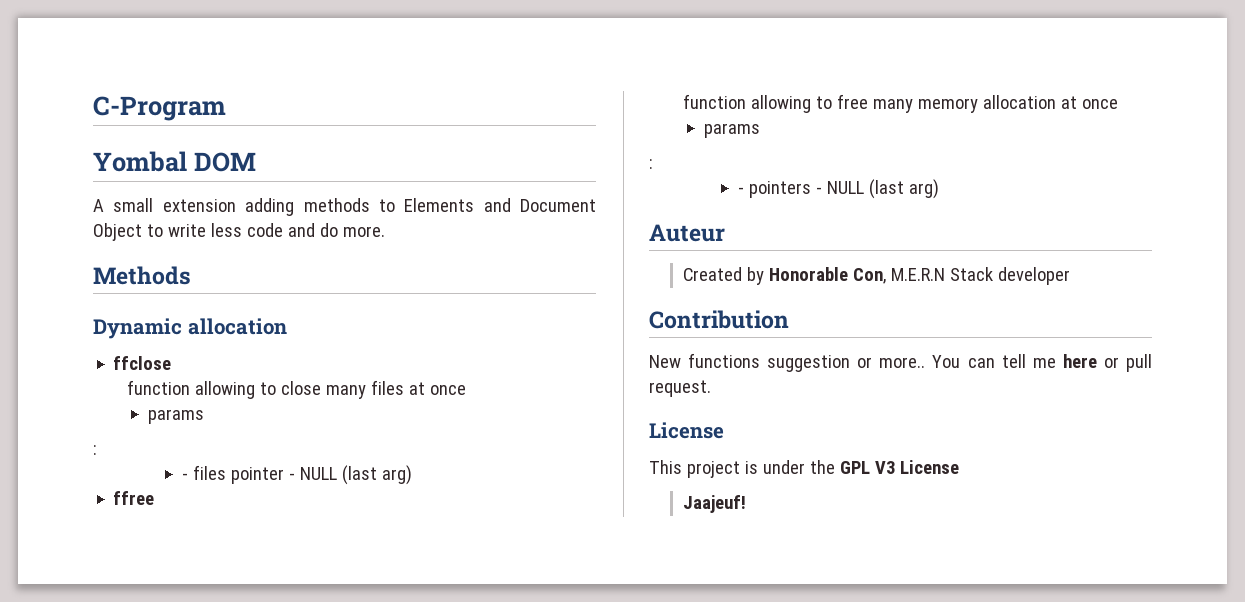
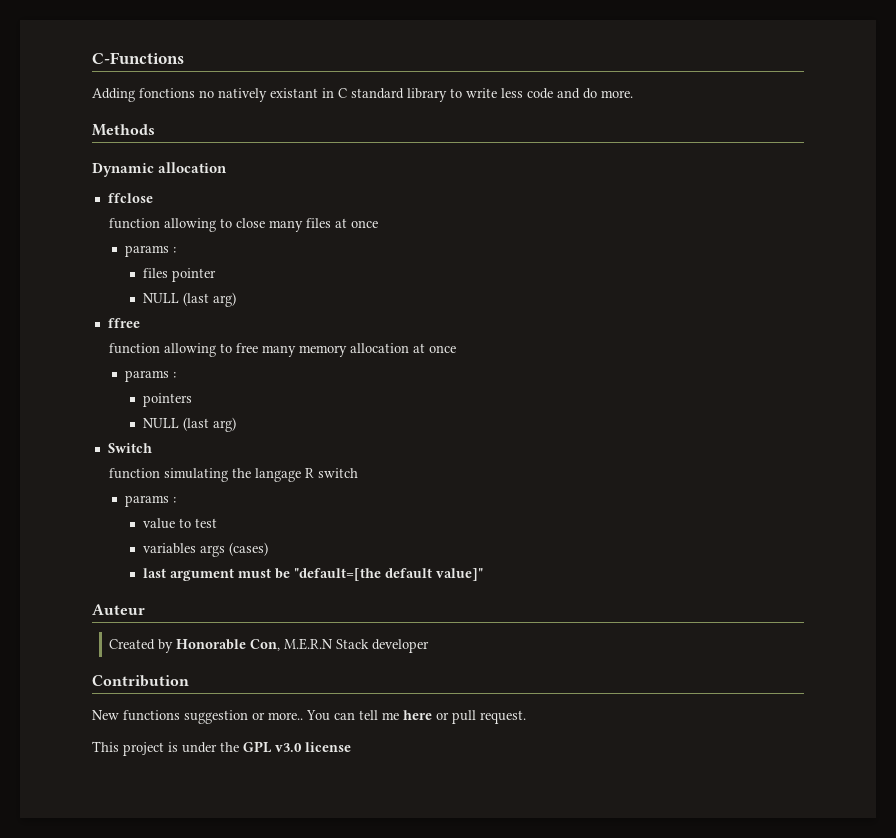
- C-Program
- Yombal DOM
- A small extension adding methods to Elements and Document Object to write less code and do more.
+ C-Functions
+ Adding fonctions no natively existant in C standard library to write less code and do more.
  function allowing to close many files at once
- params
- :
- - files pointer - NULL (last arg)
+ params :
+ files pointer
+ NULL (last arg)
  function allowing to free many memory allocation at once
- params
- :
- - pointers - NULL (last arg)
+ params :
+ pointers
+ NULL (last arg)
+ Switch
+ function simulating the langage R switch
+ params :
+ value to test
+ variables args (cases)
+ last argument must be "default=[the default value]"
  You can tell me here or pull request.
- License
- This project is under the GPL V3 License
- Jaajeuf!
+ This project is under the GPL v3.0 license

